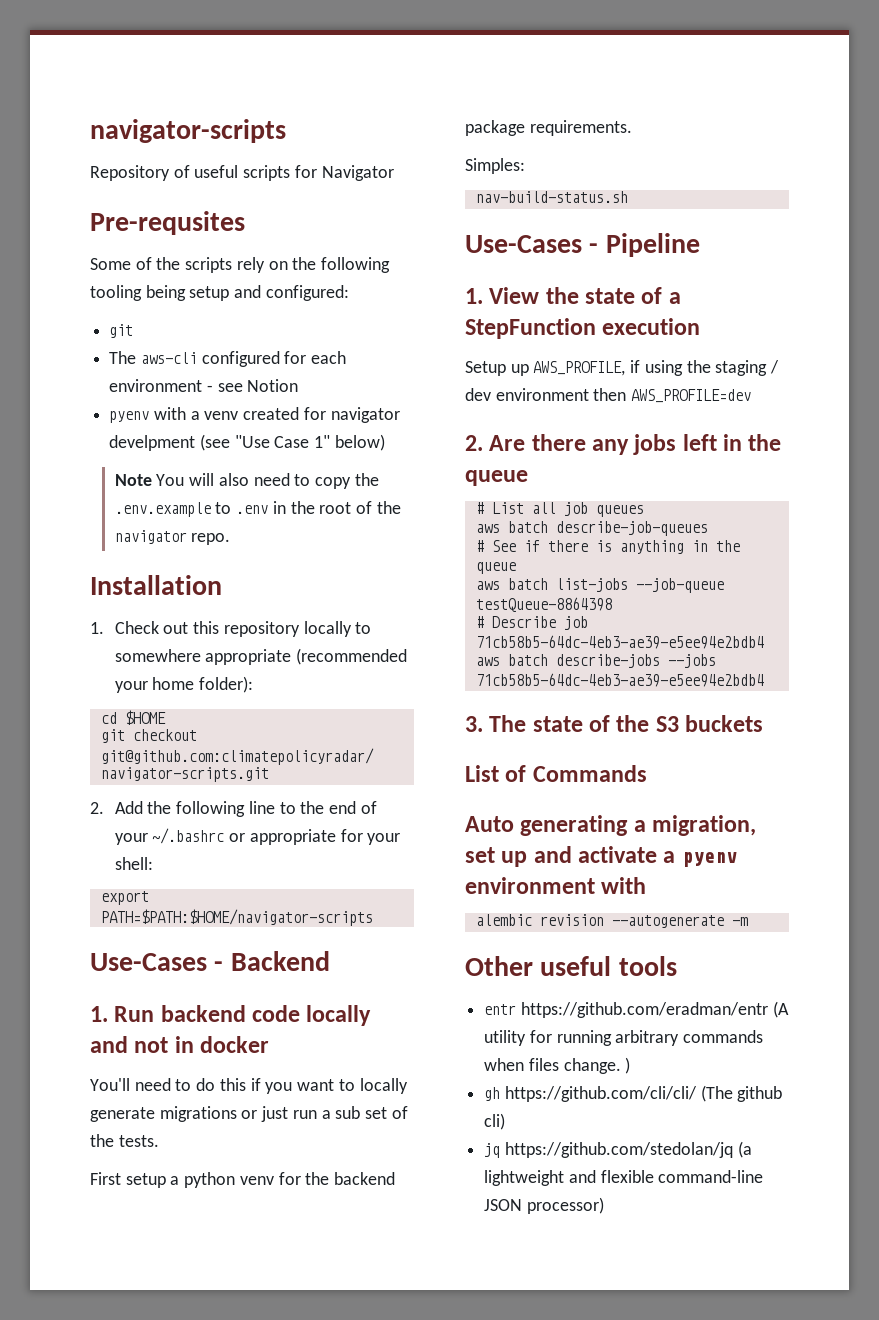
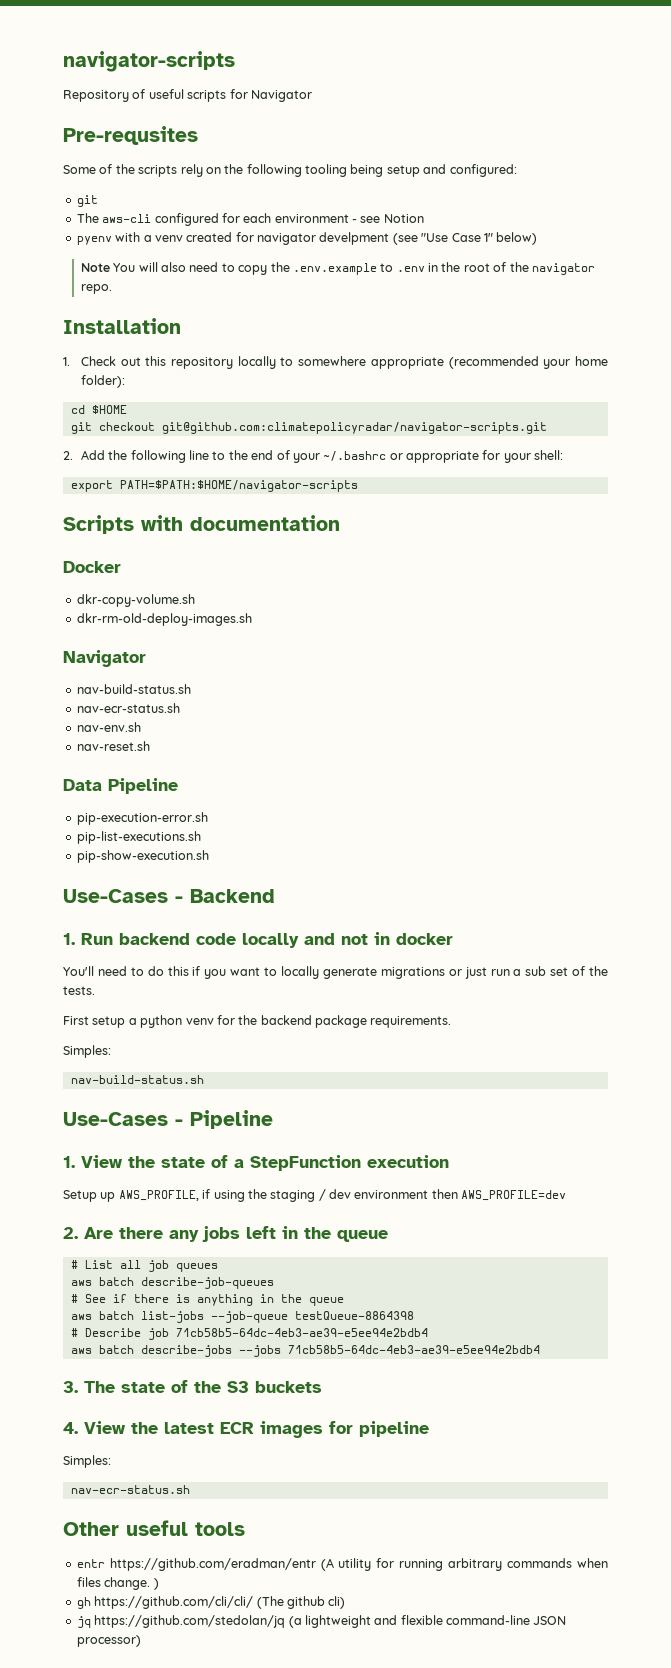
+ Scripts with documentation
+ Docker
+ dkr-copy-volume.sh
+ dkr-rm-old-deploy-images.sh
+ Navigator
+ nav-build-status.sh
+ nav-ecr-status.sh
+ nav-env.sh
+ nav-reset.sh
+ Data Pipeline
+ pip-execution-error.sh
+ pip-list-executions.sh
+ pip-show-execution.sh
- List of Commands
- Auto generating a migration, set up and activate a pyenv environment with
- alembic revision --autogenerate -m
+ 4. View the latest ECR images for pipeline
+ Simples:
+ nav-ecr-status.sh

